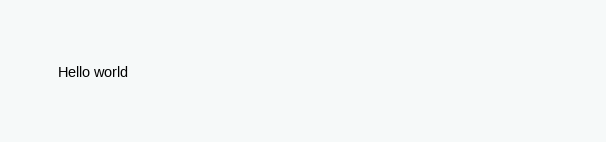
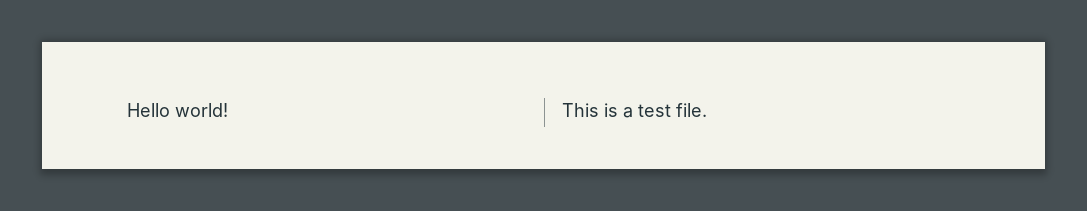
- Hello world
+ Hello world!
+ This is a test file.

